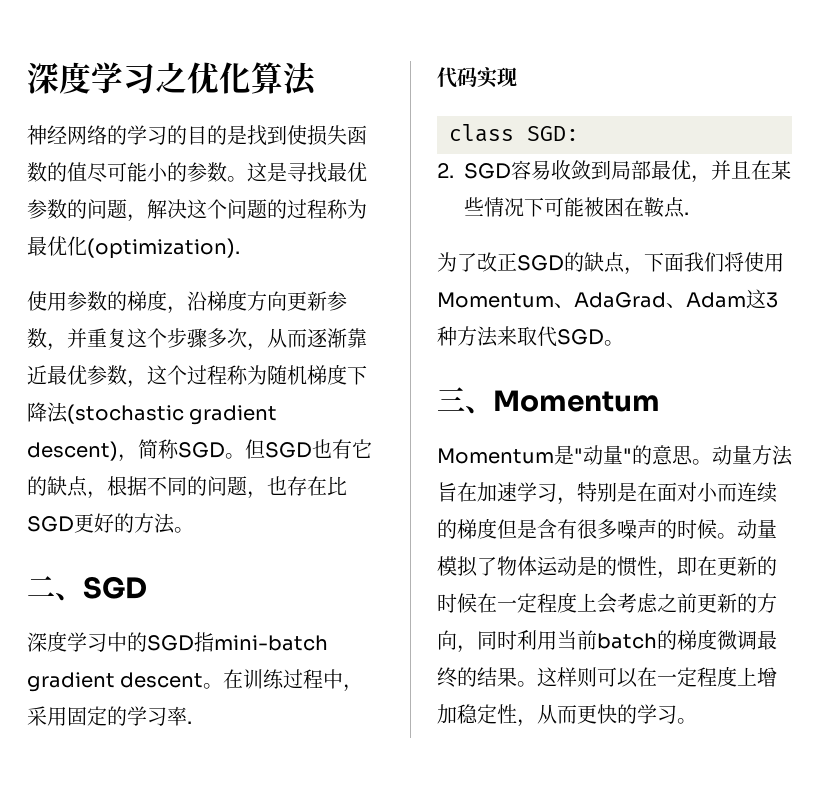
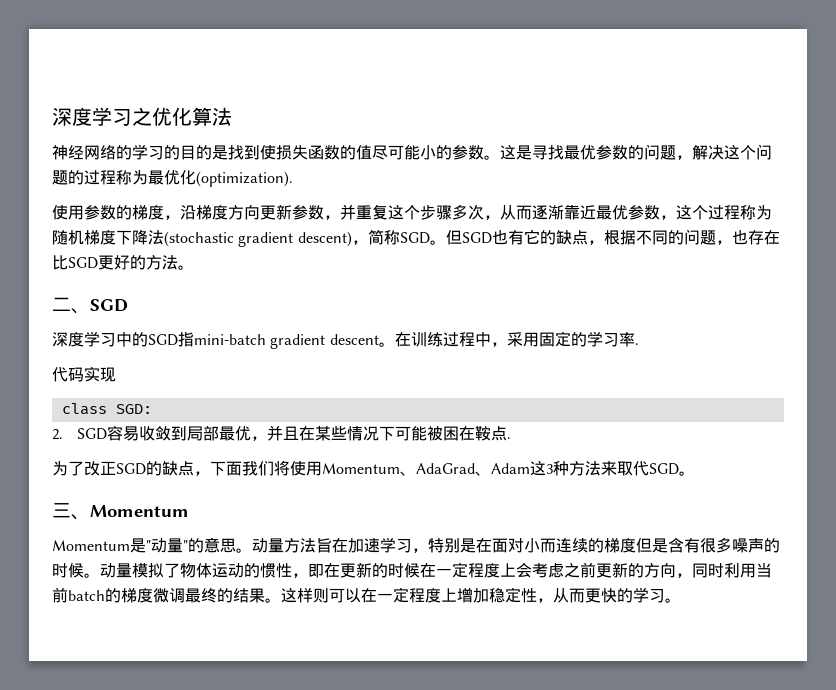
- 动量模拟了物体运动是的惯性，即在更新的时候在一定程度上会考虑之前更新的方向，同时利用当前batch的梯度微调最终的结果。
+ 动量模拟了物体运动的惯性，即在更新的时候在一定程度上会考虑之前更新的方向，同时利用当前batch的梯度微调最终的结果。

